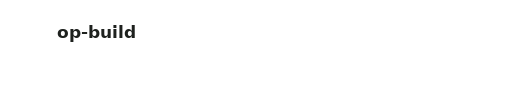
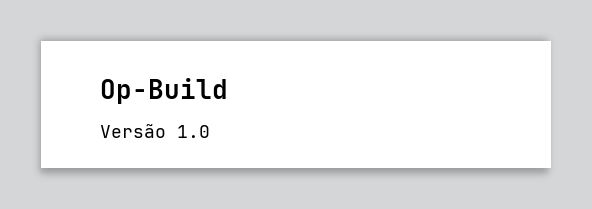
- op-build
+ Op-Build
+ Versão 1.0

